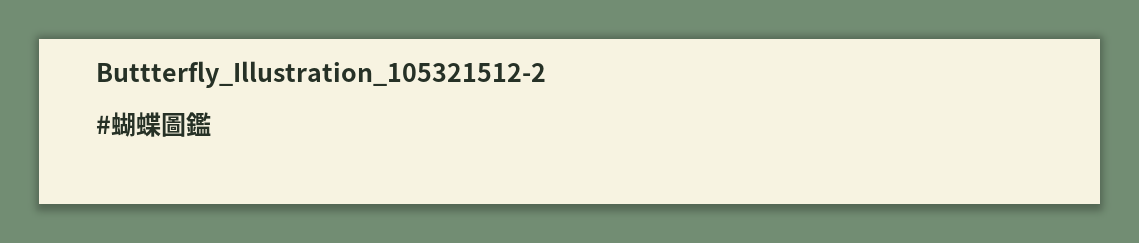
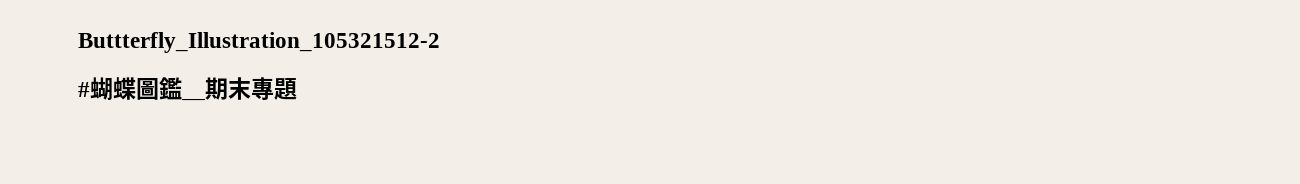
- #蝴蝶圖鑑
+ #蝴蝶圖鑑＿期末專題

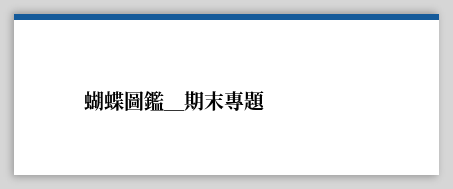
- Buttterfly_Illustration_105321512-2
- #蝴蝶圖鑑＿期末專題
+ 蝴蝶圖鑑＿期末專題

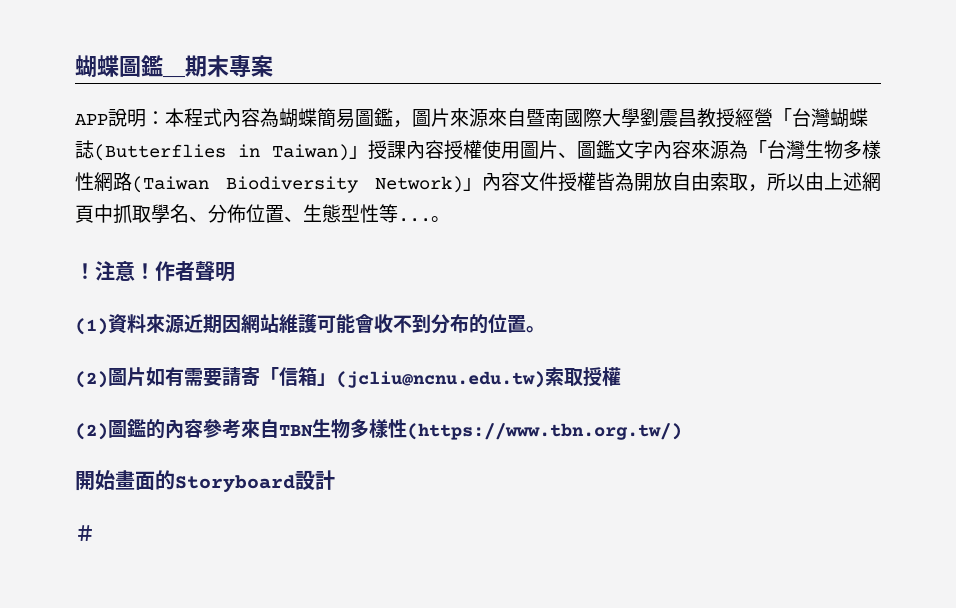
- 蝴蝶圖鑑＿期末專題
+ 蝴蝶圖鑑＿期末專案
+ APP說明：本程式內容為蝴蝶簡易圖鑑，圖片來源來自暨南國際大學劉震昌教授經營「台灣蝴蝶誌(Butterflies in Taiwan)」授課內容授權使用圖片、圖鑑文字內容來源為「台灣生物多樣性網路(Taiwan Biodiversity Network)」內容文件授權皆為開放自由索取，所以由上述網頁中抓取學名、分佈位置、生態型性等...。
+ ！注意！作者聲明
+ (1)資料來源近期因網站維護可能會收不到分布的位置。
+ (2)圖片如有需要請寄「信箱」(jcliu@ncnu.edu.tw)索取授權
+ (2)圖鑑的內容參考來自TBN生物多樣性(https://www.tbn.org.tw/)
+ 開始畫面的Storyboard設計
+ ＃

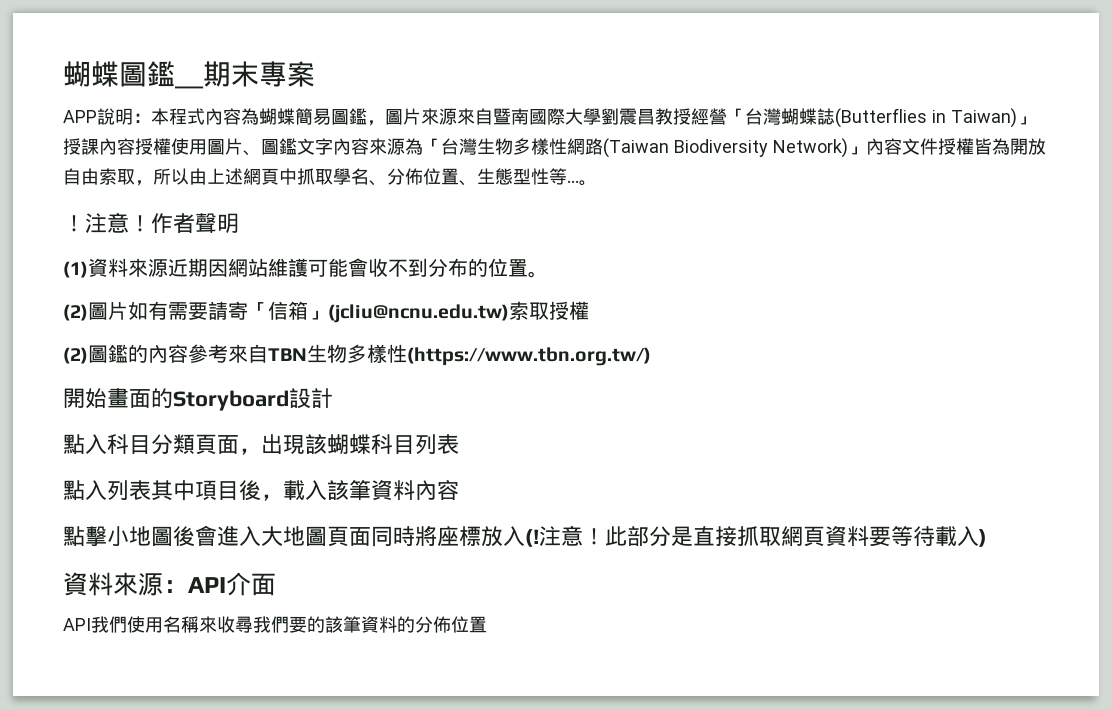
- ＃
+ 點入科目分類頁面，出現該蝴蝶科目列表
+ 點入列表其中項目後，載入該筆資料內容
+ 點擊小地圖後會進入大地圖頁面同時將座標放入(!注意！此部分是直接抓取網頁資料要等待載入)
+ 資料來源：API介面
+ API我們使用名稱來收尋我們要的該筆資料的分佈位置

